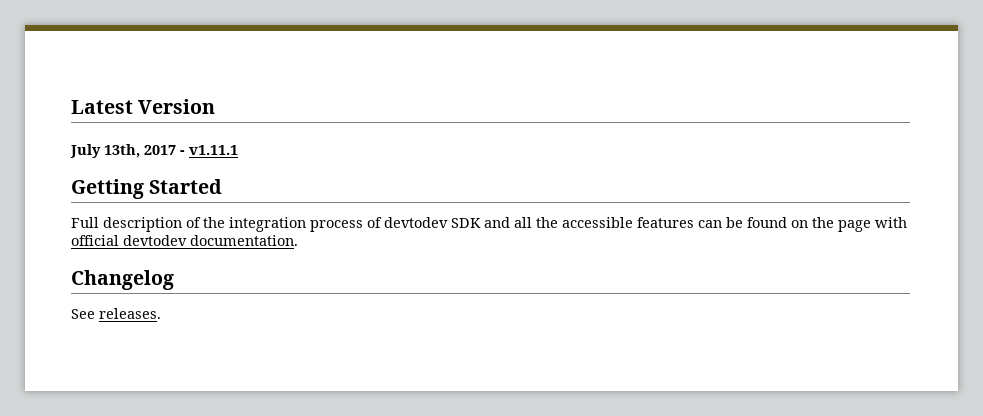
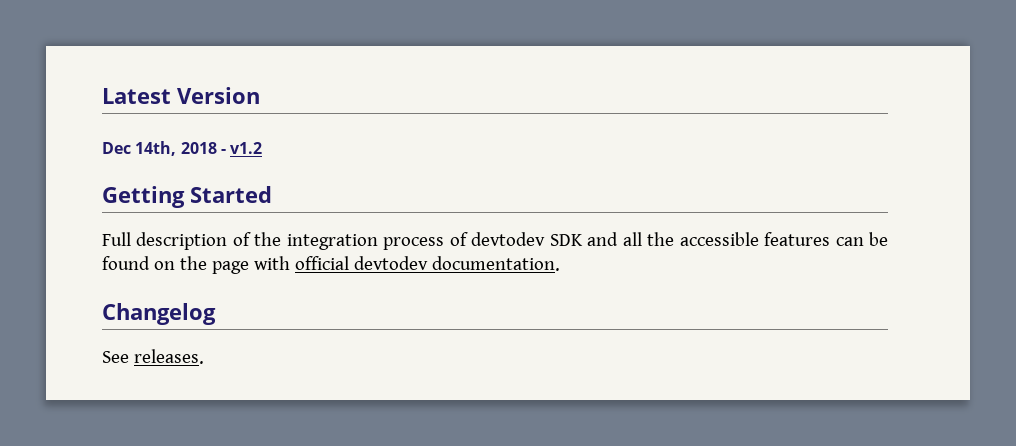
- July 13th, 2017 - v1.11.1
+ Dec 14th, 2018 - v1.2

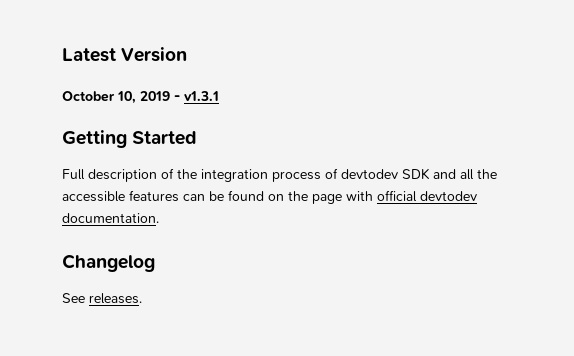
- Dec 14th, 2018 - v1.2
+ October 10, 2019 - v1.3.1

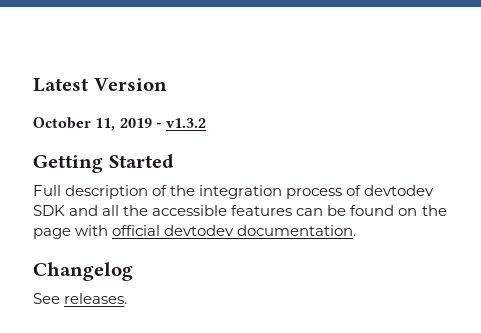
- October 10, 2019 - v1.3.1
+ October 11, 2019 - v1.3.2

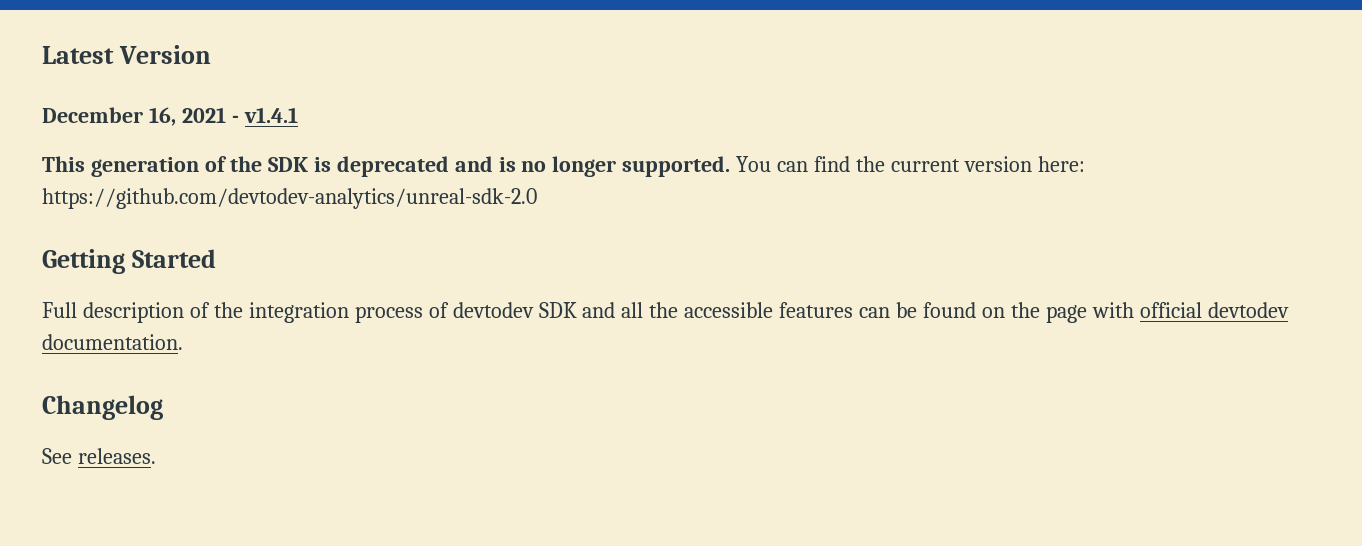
- October 11, 2019 - v1.3.2
+ December 16, 2021 - v1.4.1
+ This generation of the SDK is deprecated and is no longer supported. You can find the current version here: https://github.com/devtodev-analytics/unreal-sdk-2.0

